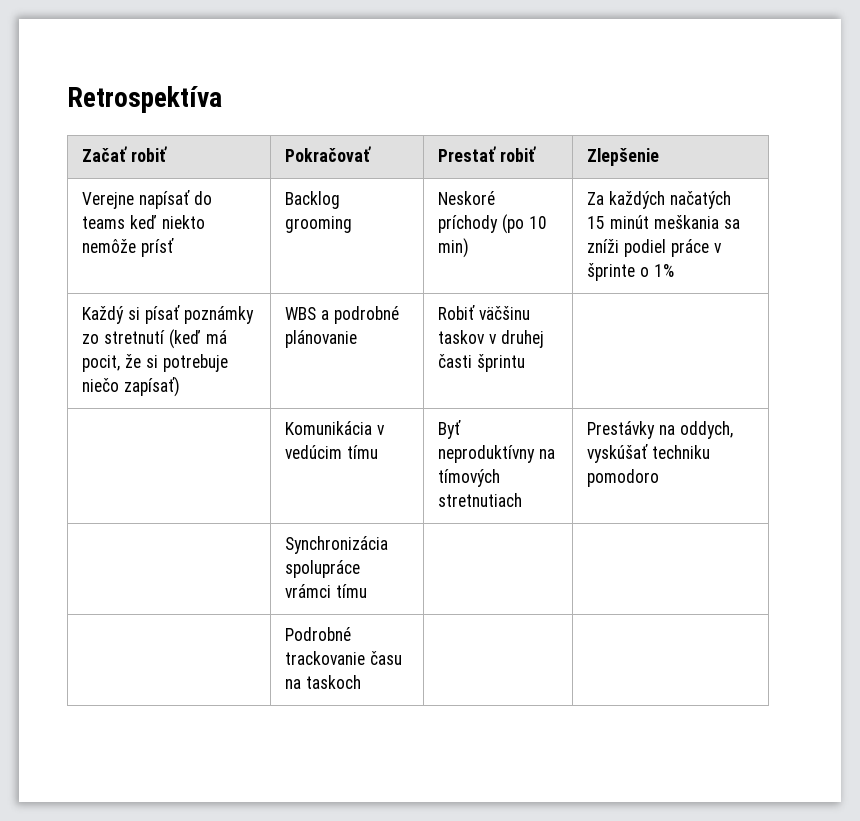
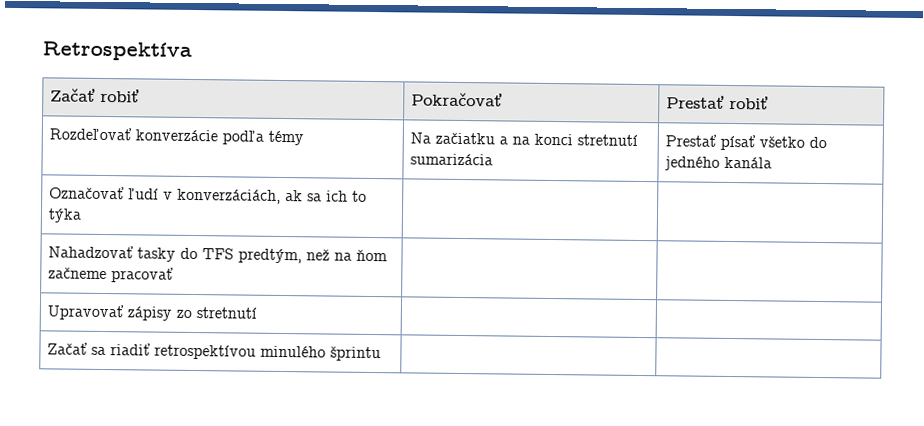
- Začať robiť | Pokračovať | Prestať robiť | Zlepšenie
- Verejne napísať do teams keď niekto nemôže prísť | Backlog grooming | Neskoré príchody (po 10 min) | Za každých načatých 15 minút meškania sa zníži podiel práce v šprinte o 1%
- Každý si písať poznámky zo stretnutí (keď má pocit, že si potrebuje niečo zapísať) | WBS a podrobné plánovanie | Robiť väčšinu taskov v druhej časti šprintu |
- | Komunikácia v vedúcim tímu | Byť neproduktívny na tímových stretnutiach | Prestávky na oddych, vyskúšať techniku pomodoro
- | Synchronizácia spolupráce vrámci tímu | |
- | Podrobné trackovanie času na taskoch | |
+ Začať robiť | Pokračovať | Prestať robiť
+ Rozdeľovať konverzácie podľa témy | Na začiatku a na konci stretnutí sumarizácia | Prestať písať všetko do jedného kanála
+ Označovať ľudí v konverzáciách, ak sa ich to týka | |
+ Nahadzovať tasky do TFS predtým, než na ňom začneme pracovať | |
+ Upravovať zápisy zo stretnutí | |
+ Začať sa riadiť retrospektívou minulého šprintu | |

